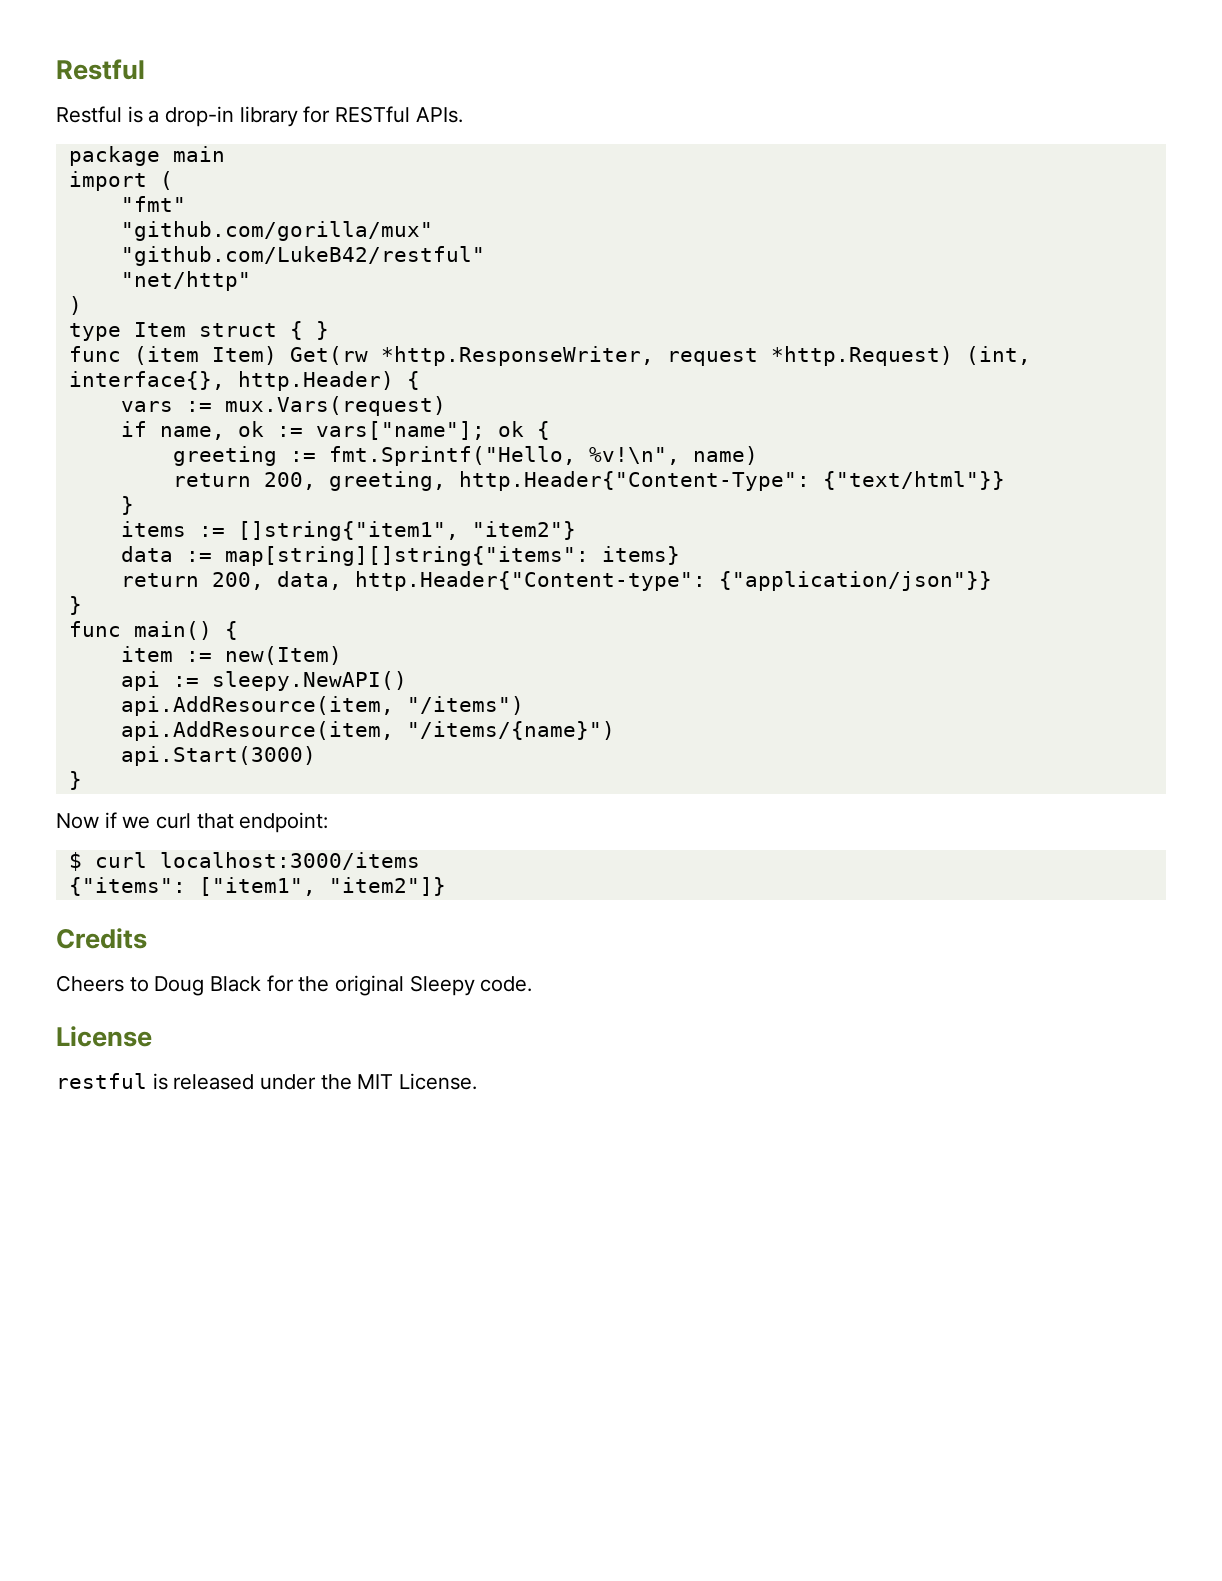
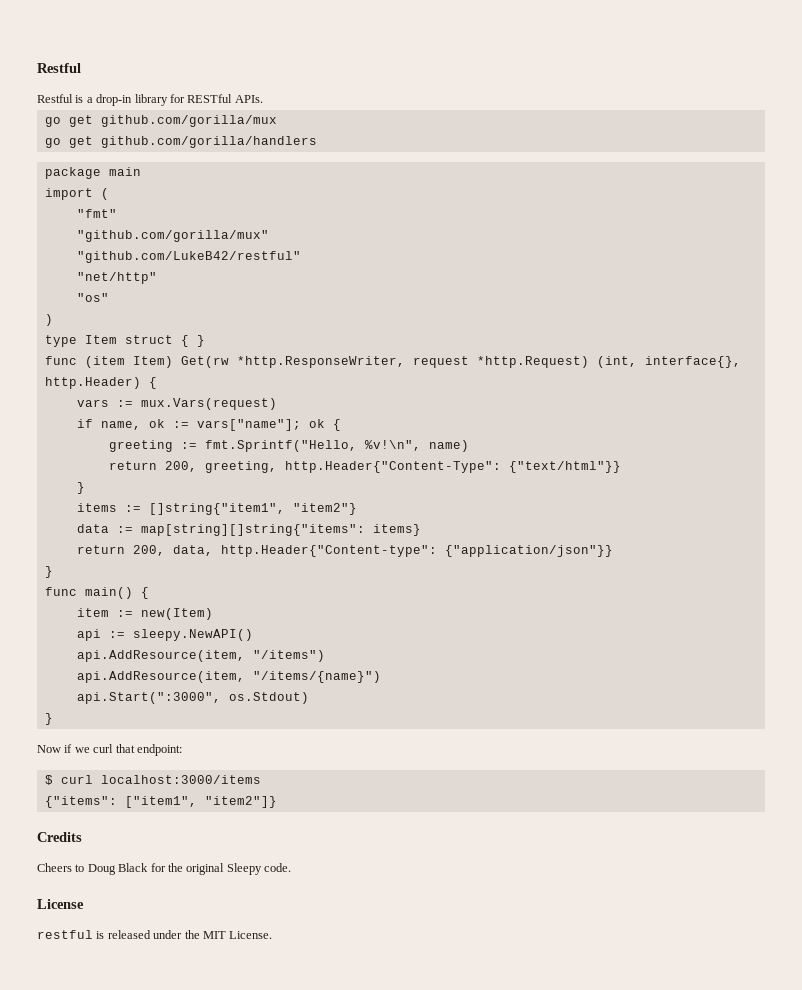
+ go get github.com/gorilla/mux
+ go get github.com/gorilla/handlers
+ "os"
- api.Start(3000)
+ api.Start(":3000", os.Stdout)

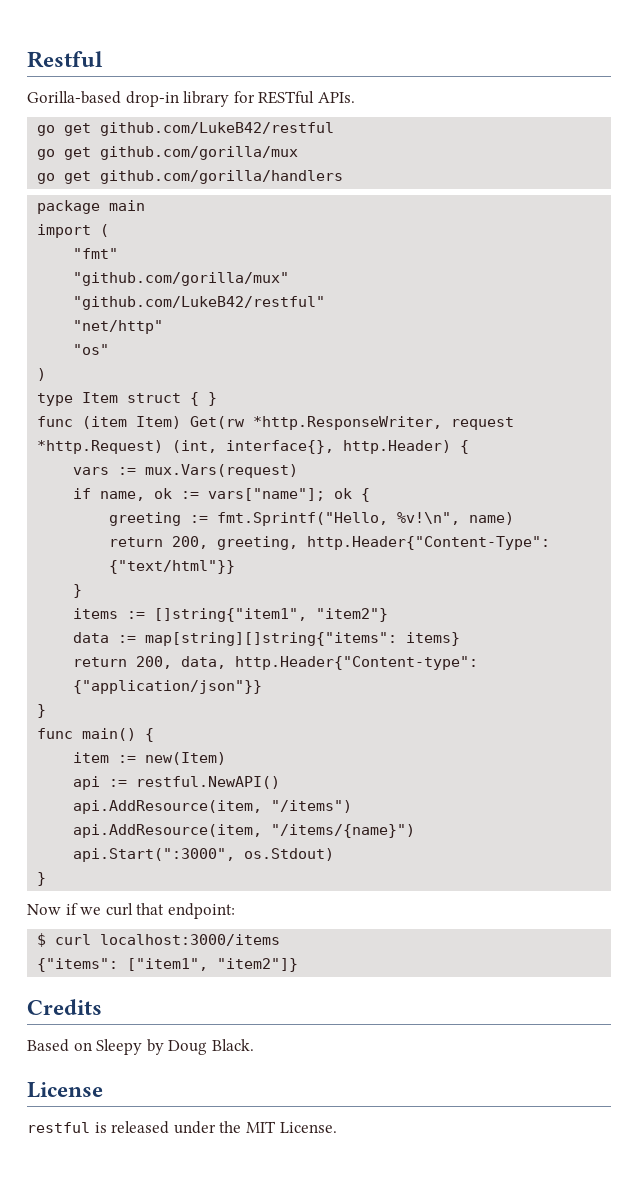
- Restful is a drop-in library for RESTful APIs.
+ Gorilla-based drop-in library for RESTful APIs.
+ go get github.com/LukeB42/restful
- api := sleepy.NewAPI()
+ api := restful.NewAPI()
- Cheers to Doug Black for the original Sleepy code.
+ Based on Sleepy by Doug Black.

